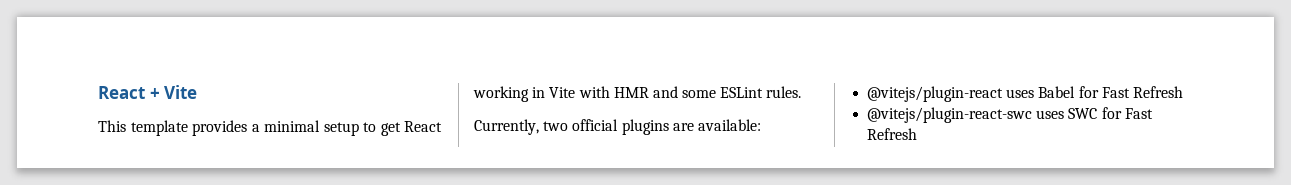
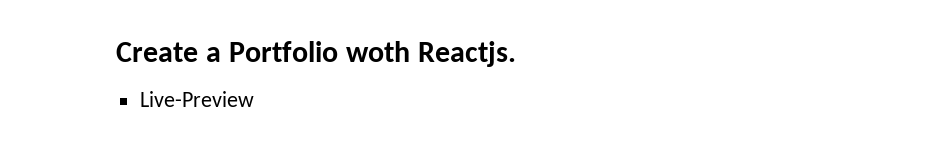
- React + Vite
- This template provides a minimal setup to get React working in Vite with HMR and some ESLint rules.
- Currently, two official plugins are available:
- @vitejs/plugin-react uses Babel for Fast Refresh
- @vitejs/plugin-react-swc uses SWC for Fast Refresh
+ Create a Portfolio woth Reactjs.
+ Live-Preview

